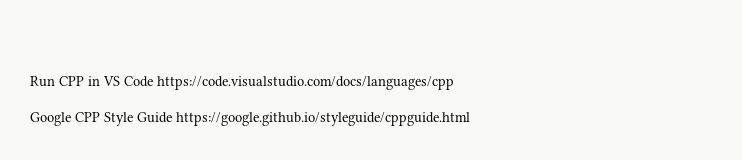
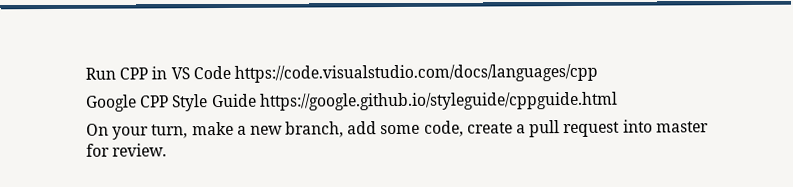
+ On your turn, make a new branch, add some code, create a pull request into master for review.

